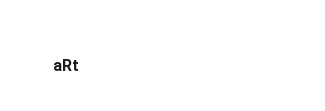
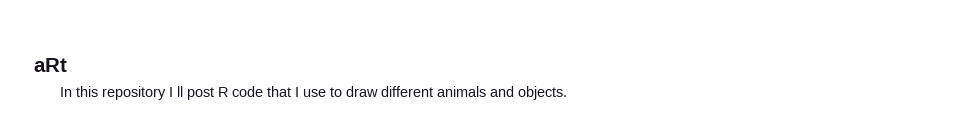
+ In this repository I ll post R code that I use to draw different animals and objects.

